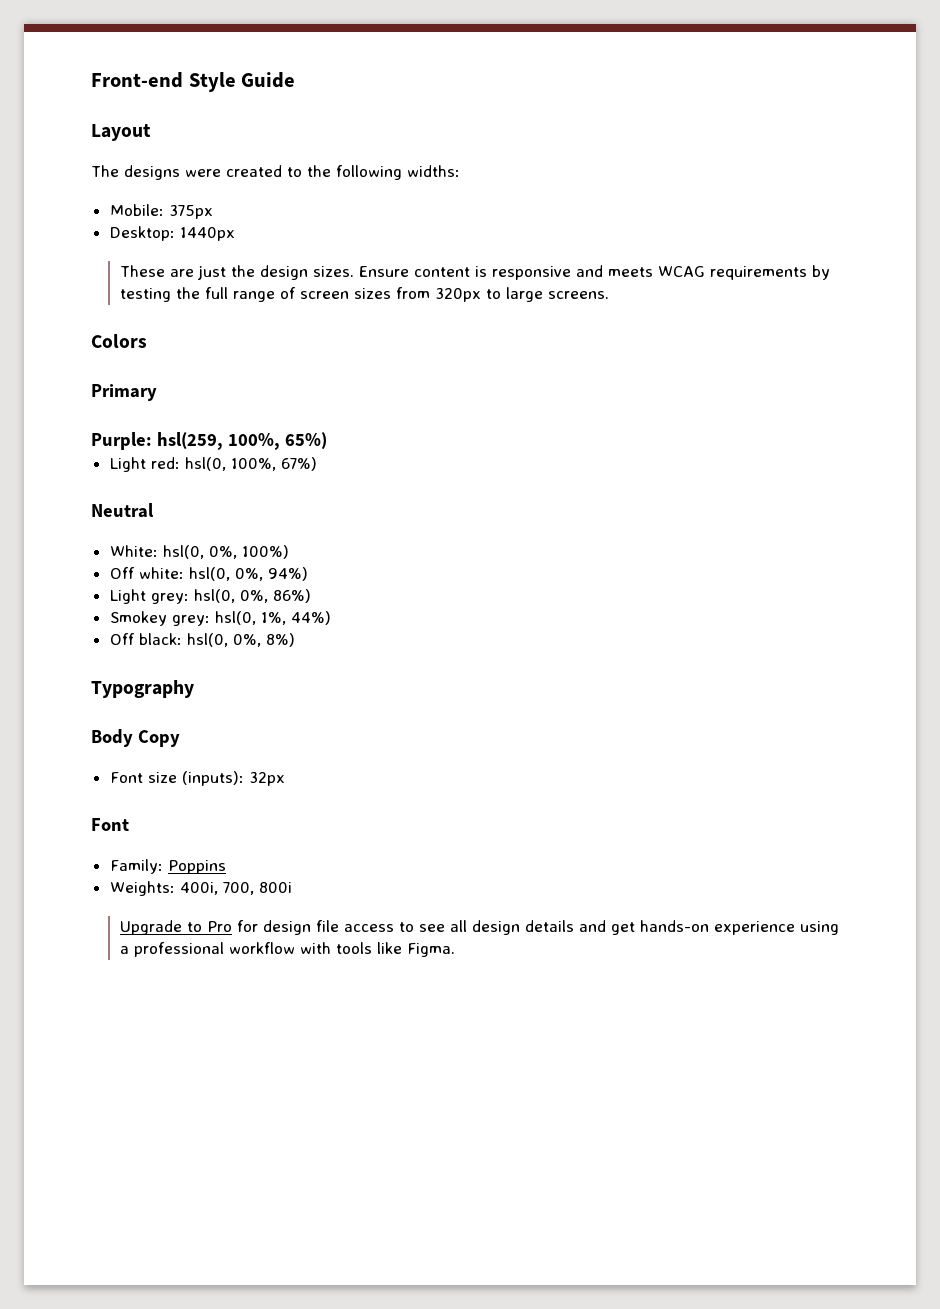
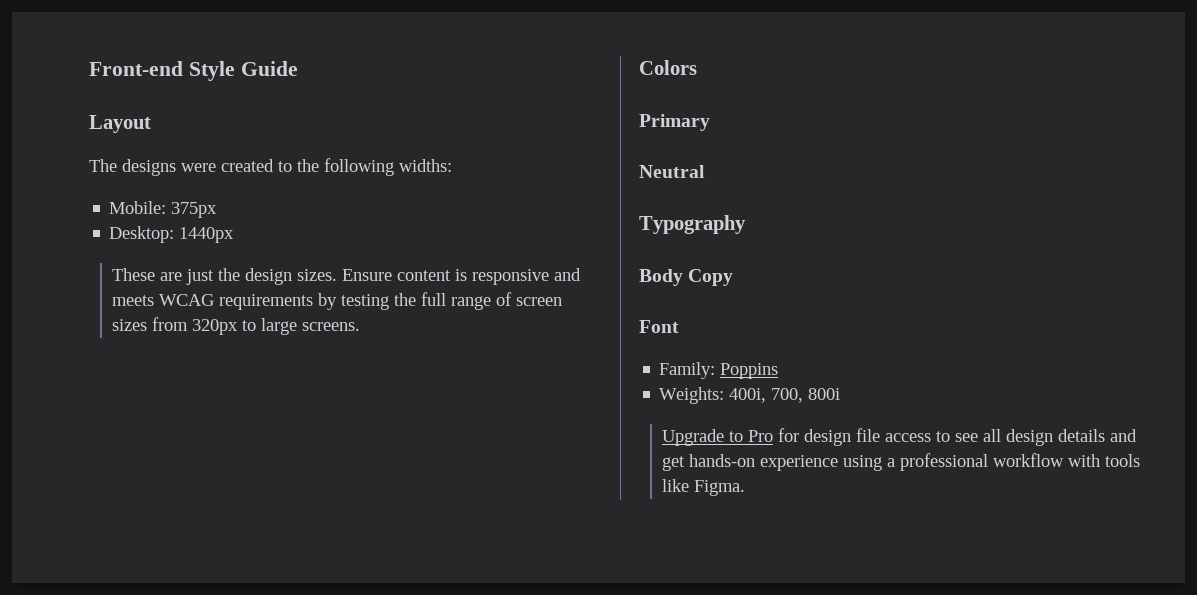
- Purple: hsl(259, 100%, 65%)
- Light red: hsl(0, 100%, 67%)
  Neutral
- White: hsl(0, 0%, 100%)
- Off white: hsl(0, 0%, 94%)
- Light grey: hsl(0, 0%, 86%)
- Smokey grey: hsl(0, 1%, 44%)
- Off black: hsl(0, 0%, 8%)
- Font size (inputs): 32px

